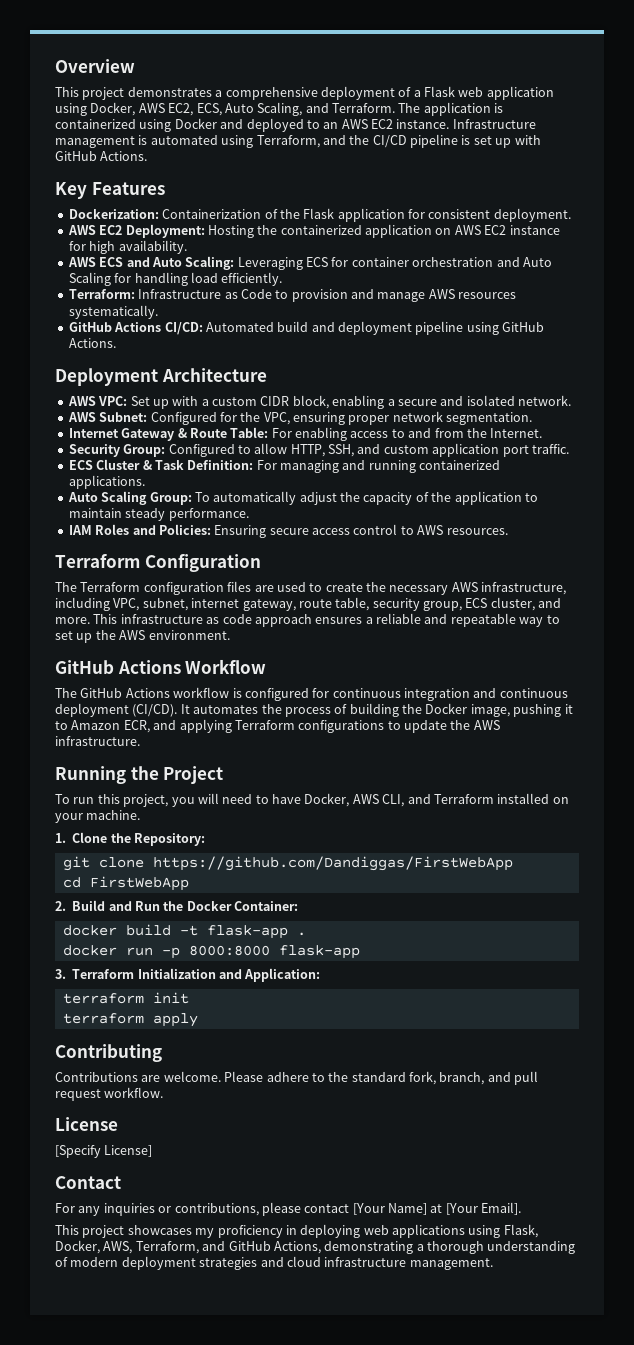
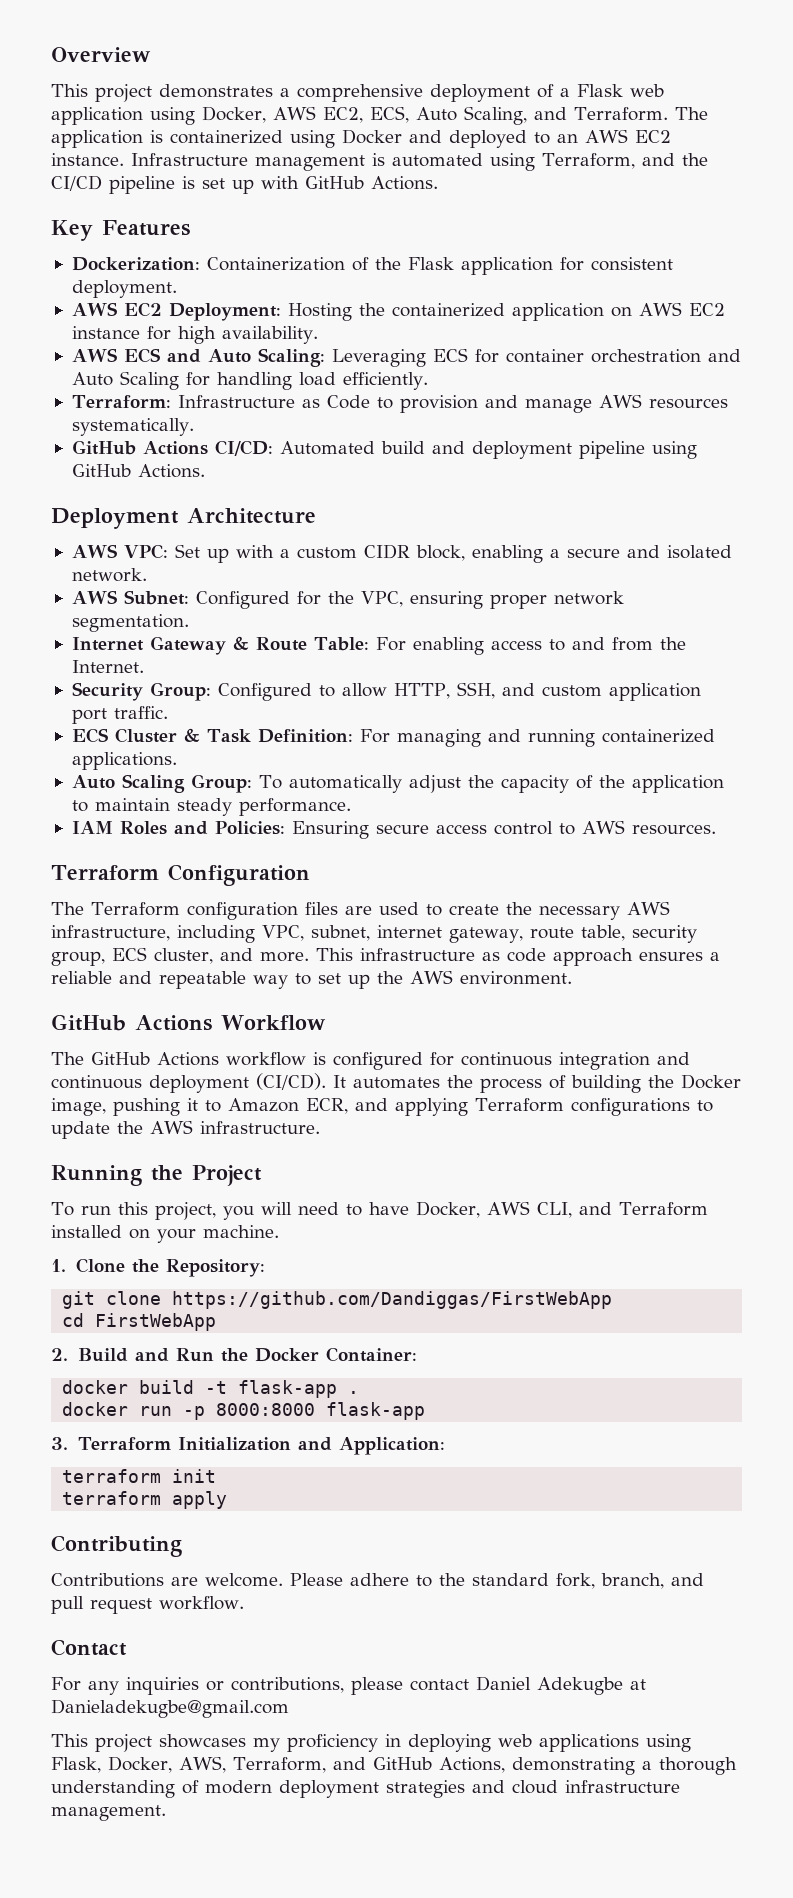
- License
- [Specify License]
- For any inquiries or contributions, please contact [Your Name] at [Your Email].
+ For any inquiries or contributions, please contact Daniel Adekugbe at Danieladekugbe@gmail.com

